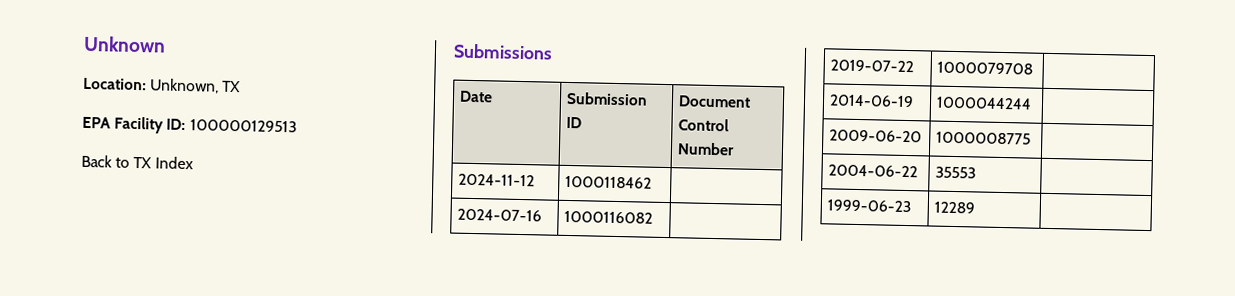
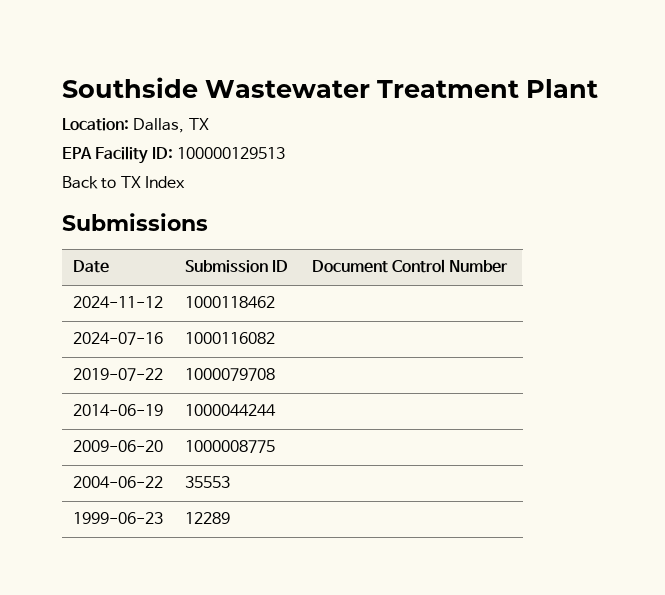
- Unknown
+ Southside Wastewater Treatment Plant
- Location: Unknown, TX
+ Location: Dallas, TX

